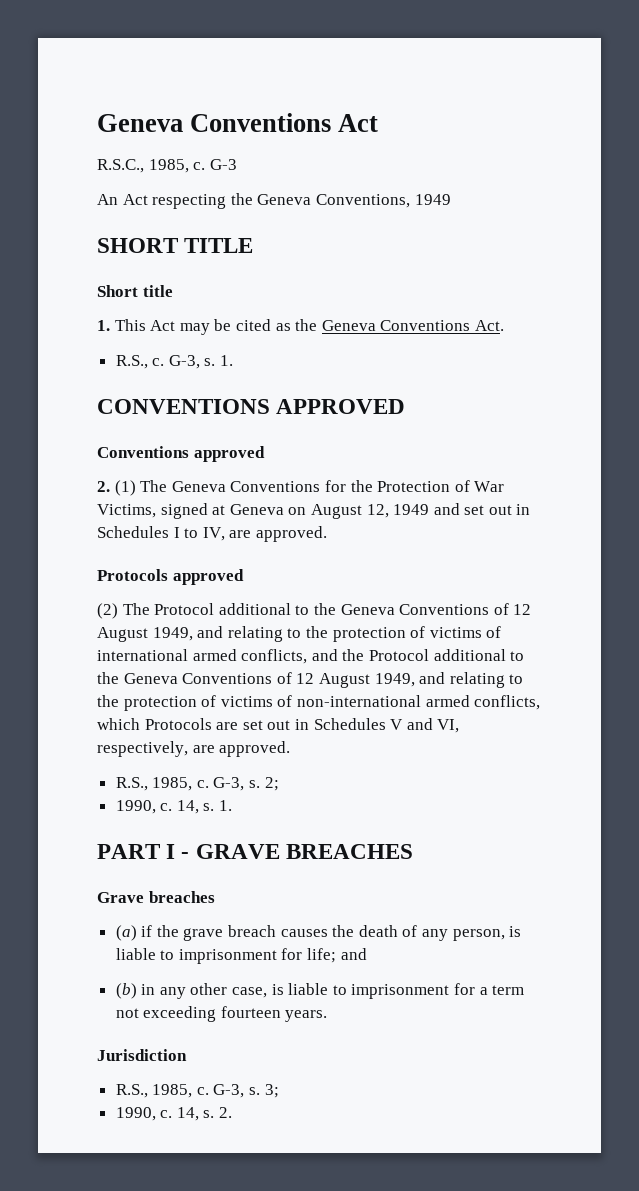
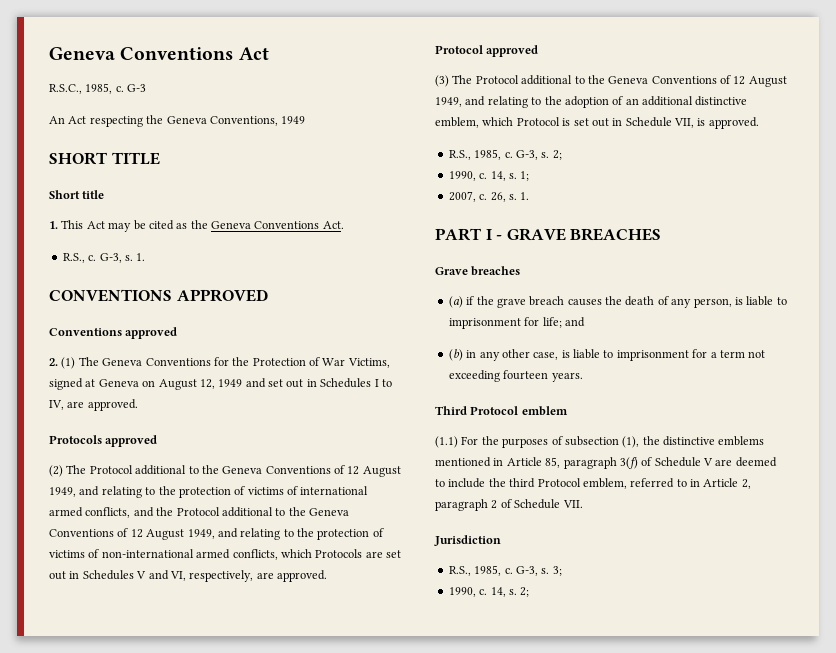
+ Protocol approved
+ (3) The Protocol additional to the Geneva Conventions of 12 August 1949, and relating to the adoption of an additional distinctive emblem, which Protocol is set out in Schedule VII, is approved.
+ 1;
+ 2007, c. 26, s.
+ Third Protocol emblem
+ (1.1) For the purposes of subsection (1), the distinctive emblems mentioned in Article 85, paragraph 3(f) of Schedule V are deemed to include the third Protocol emblem, referred to in Article 2, paragraph 2 of Schedule VII.
- 14, s. 2.
+ 14, s. 2;

